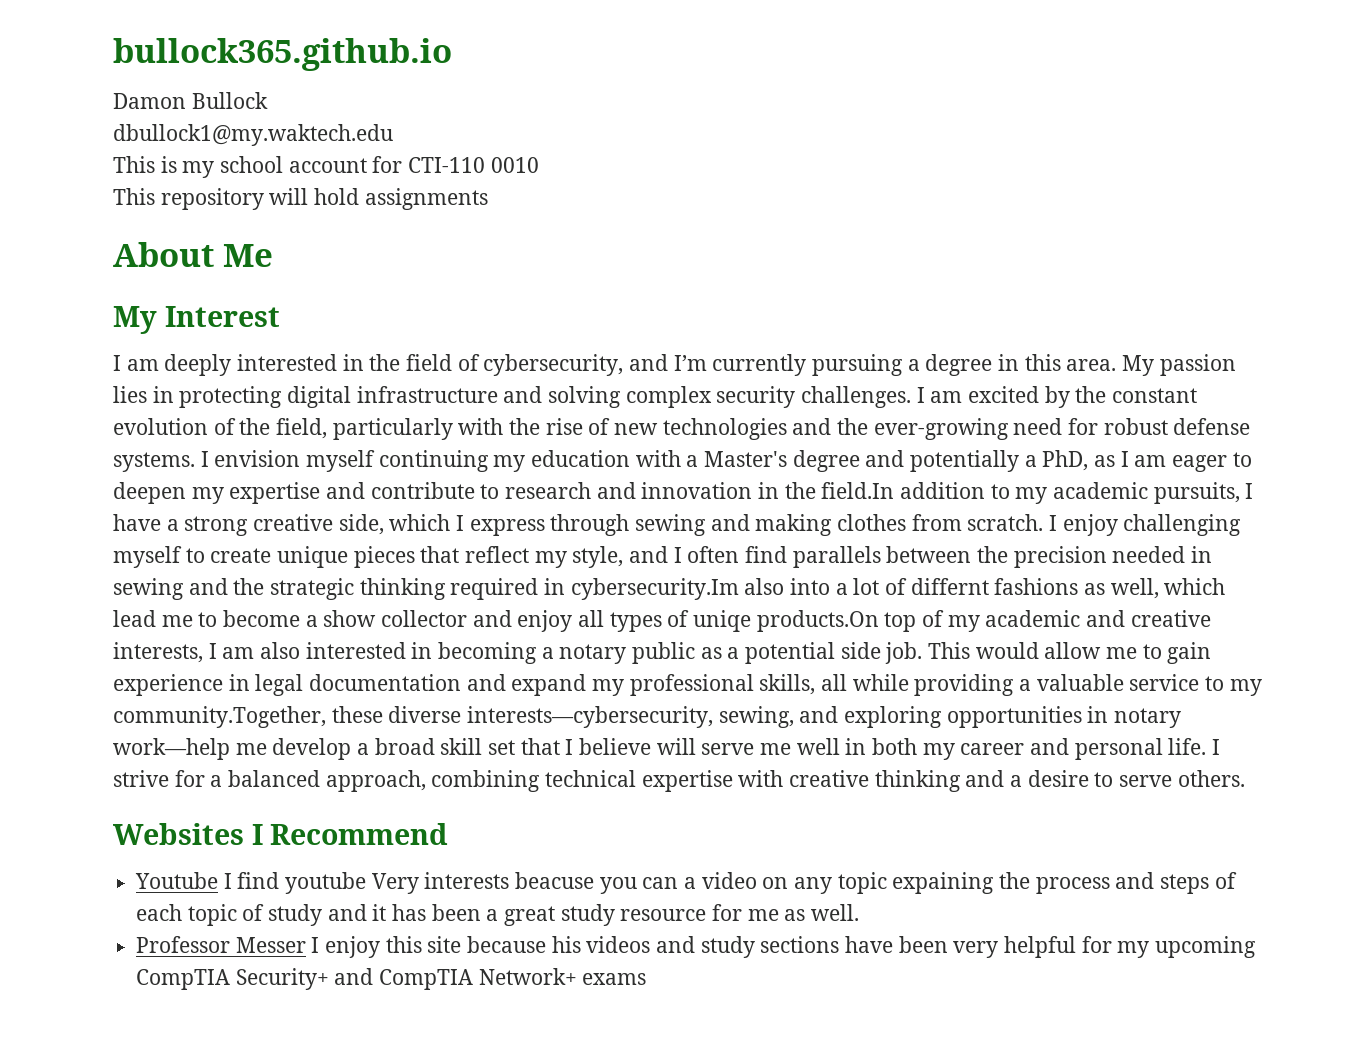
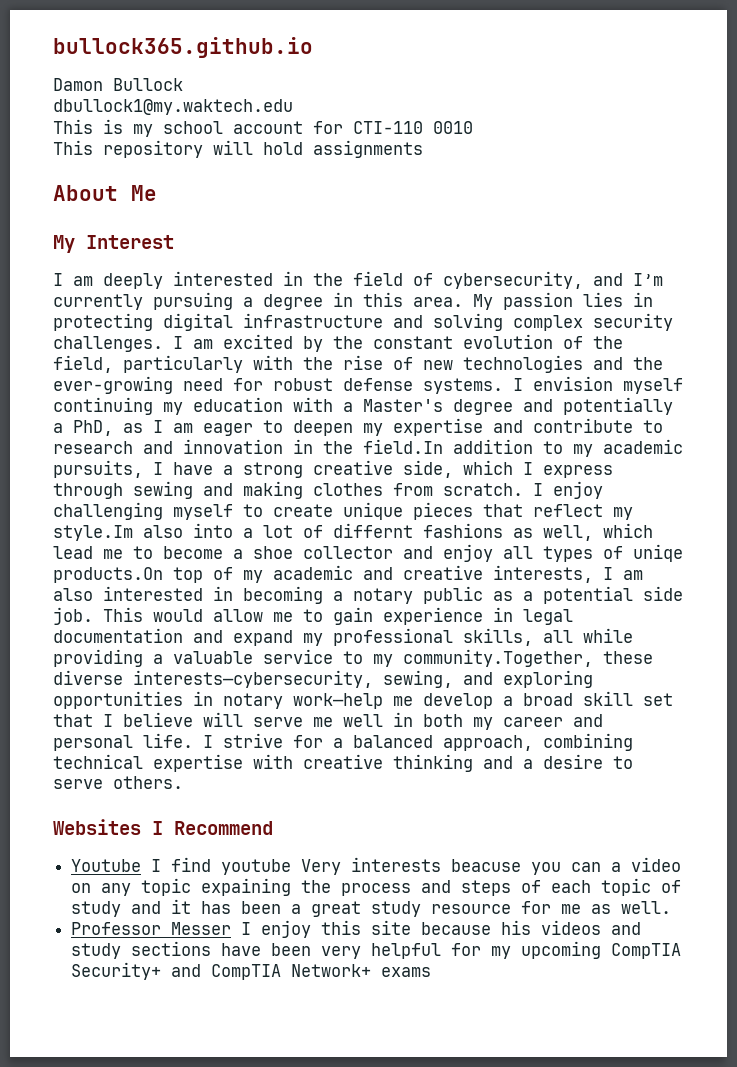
- I enjoy challenging myself to create unique pieces that reflect my style, and I often find parallels between the precision needed in sewing and the strategic thinking required in cybersecurity.Im also into a lot of differnt fashions as well, which lead me to become a show collector and enjoy all types of uniqe products.On top of my academic and creative interests, I am also interested in becoming a notary public as a potential side job.
+ I enjoy challenging myself to create unique pieces that reflect my style.Im also into a lot of differnt fashions as well, which lead me to become a shoe collector and enjoy all types of uniqe products.On top of my academic and creative interests, I am also interested in becoming a notary public as a potential side job.

